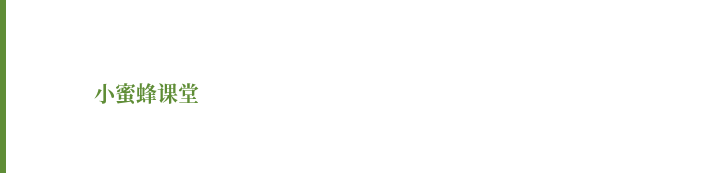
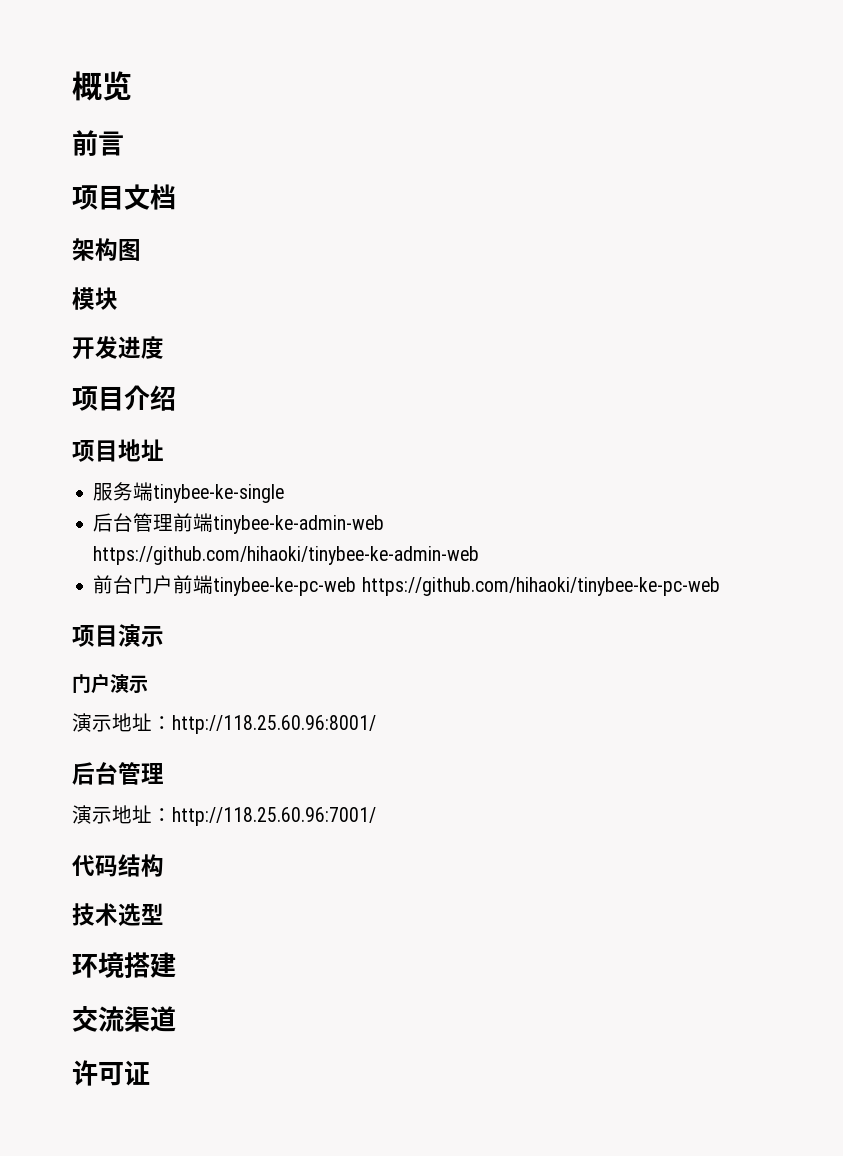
- 小蜜蜂课堂
+ 概览
+ 前言
+ 项目文档
+ 架构图
+ 模块
+ 开发进度
+ 项目介绍
+ 项目地址
+ 服务端tinybee-ke-single
+ 后台管理前端tinybee-ke-admin-web https://github.com/hihaoki/tinybee-ke-admin-web
+ 前台门户前端tinybee-ke-pc-web https://github.com/hihaoki/tinybee-ke-pc-web
+ 项目演示
+ 门户演示
+ 演示地址：http://118.25.60.96:8001/
+ 后台管理
+ 演示地址：http://118.25.60.96:7001/
+ 代码结构
+ 技术选型
+ 环境搭建
+ 交流渠道
+ 许可证

